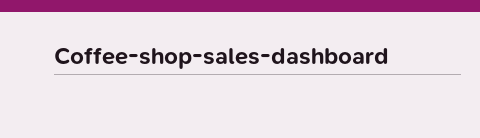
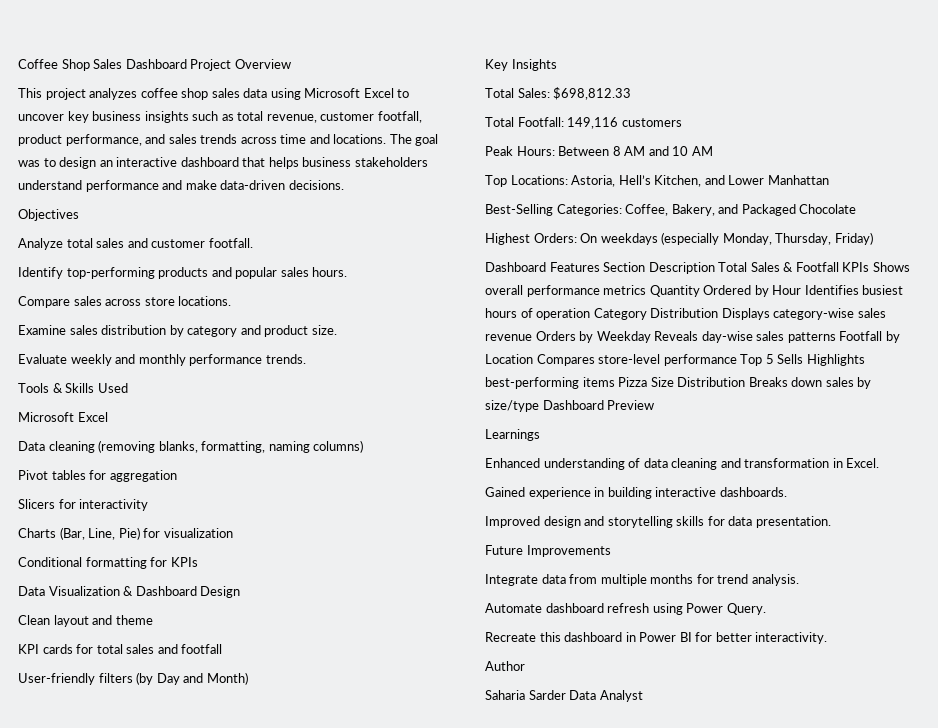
- Coffee-shop-sales-dashboard
+ Coffee Shop Sales Dashboard Project Overview
+ This project analyzes coffee shop sales data using Microsoft Excel to uncover key business insights such as total revenue, customer footfall, product performance, and sales trends across time and locations. The goal was to design an interactive dashboard that helps business stakeholders understand performance and make data-driven decisions.
+ Objectives
+ Analyze total sales and customer footfall.
+ Identify top-performing products and popular sales hours.
+ Compare sales across store locations.
+ Examine sales distribution by category and product size.
+ Evaluate weekly and monthly performance trends.
+ Tools & Skills Used
+ Microsoft Excel
+ Data cleaning (removing blanks, formatting, naming columns)
+ Pivot tables for aggregation
+ Slicers for interactivity
+ Charts (Bar, Line, Pie) for visualization
+ Conditional formatting for KPIs
+ Data Visualization & Dashboard Design
+ Clean layout and theme
+ KPI cards for total sales and footfall
+ User-friendly filters (by Day and Month)
+ Key Insights
+ Total Sales: $698,812.33
+ Total Footfall: 149,116 customers
+ Peak Hours: Between 8 AM and 10 AM
+ Top Locations: Astoria, Hell’s Kitchen, and Lower Manhattan
+ Best-Selling Categories: Coffee, Bakery, and Packaged Chocolate
+ Highest Orders: On weekdays (especially Monday, Thursday, Friday)
+ Dashboard Features Section Description Total Sales & Footfall KPIs Shows overall performance metrics Quantity Ordered by Hour Identifies busiest hours of operation Category Distribution Displays category-wise sales revenue Orders by Weekday Reveals day-wise sales patterns Footfall by Location Compares store-level performance Top 5 Sells Highlights best-performing items Pizza Size Distribution Breaks down sales by size/type Dashboard Preview
+ Learnings
+ Enhanced understanding of data cleaning and transformation in Excel.
+ Gained experience in building interactive dashboards.
+ Improved design and storytelling skills for data presentation.
+ Future Improvements
+ Integrate data from multiple months for trend analysis.
+ Automate dashboard refresh using Power Query.
+ Recreate this dashboard in Power BI for better interactivity.
+ Author
+ Saharia Sarder Data Analyst

